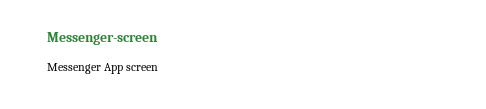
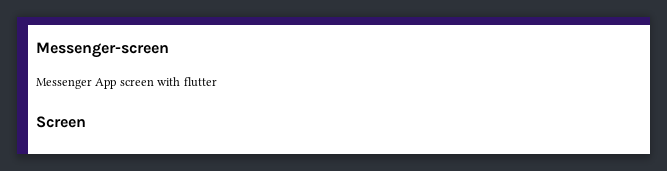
- Messenger App screen
+ Messenger App screen with flutter
+ Screen

